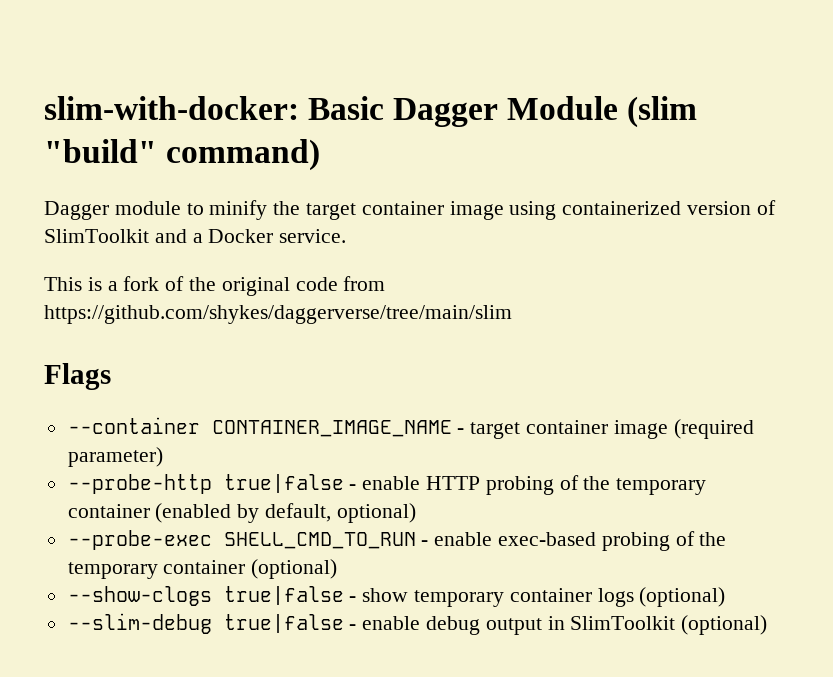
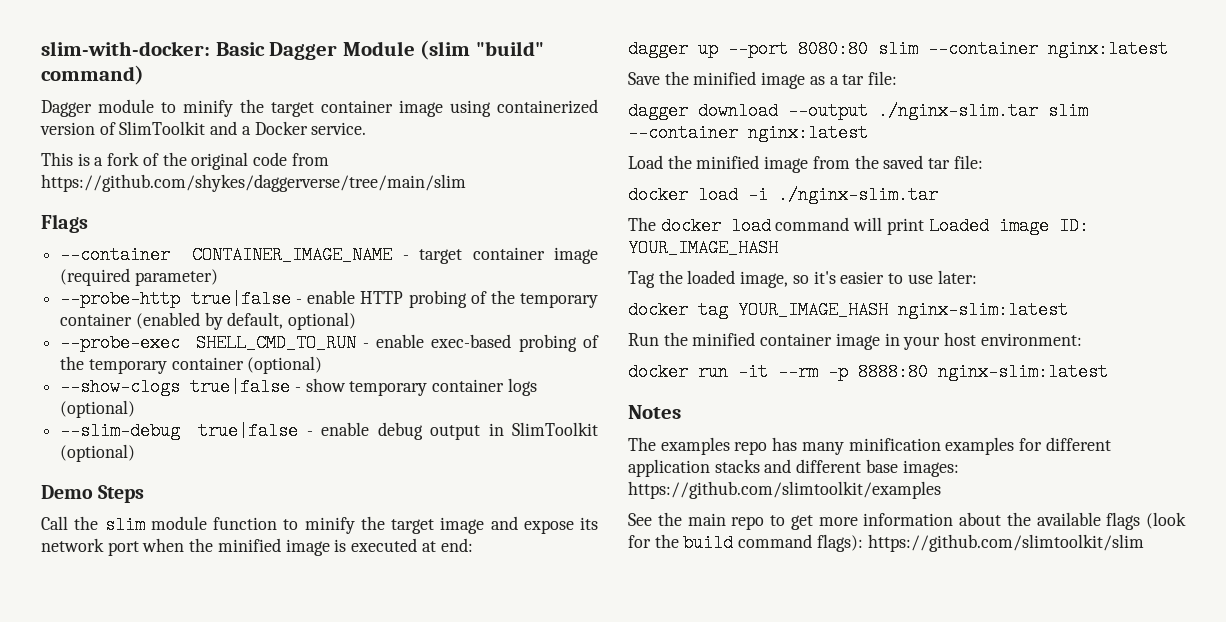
+ Demo Steps
+ Call the slim module function to minify the target image and expose its network port when the minified image is executed at end:
+ dagger up --port 8080:80 slim --container nginx:latest
+ Save the minified image as a tar file:
+ dagger download --output ./nginx-slim.tar slim --container nginx:latest
+ Load the minified image from the saved tar file:
+ docker load -i ./nginx-slim.tar
+ The docker load command will print Loaded image ID: YOUR_IMAGE_HASH
+ Tag the loaded image, so it's easier to use later:
+ docker tag YOUR_IMAGE_HASH nginx-slim:latest
+ Run the minified container image in your host environment:
+ docker run -it --rm -p 8888:80 nginx-slim:latest
+ Notes
+ The examples repo has many minification examples for different application stacks and different base images: https://github.com/slimtoolkit/examples
+ See the main repo to get more information about the available flags (look for the build command flags): https://github.com/slimtoolkit/slim

